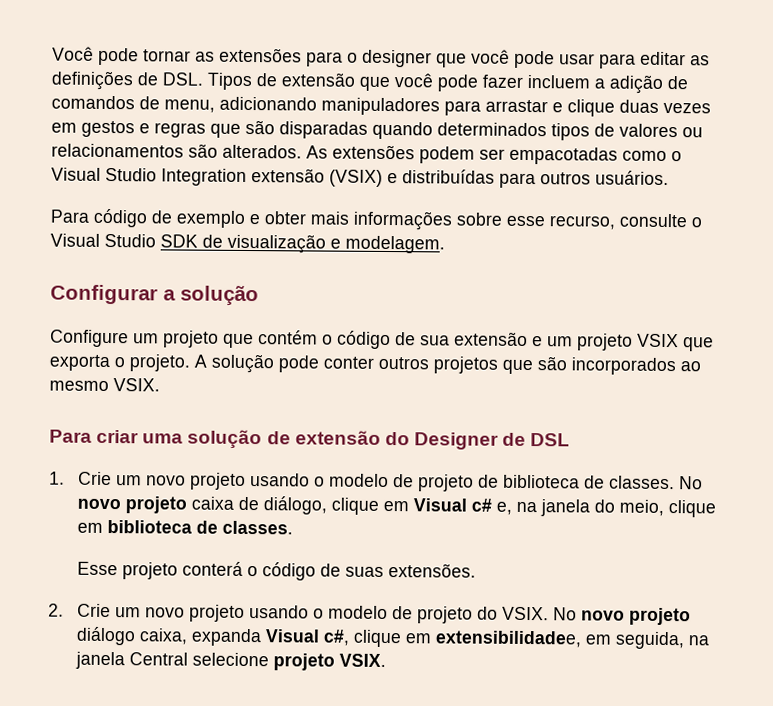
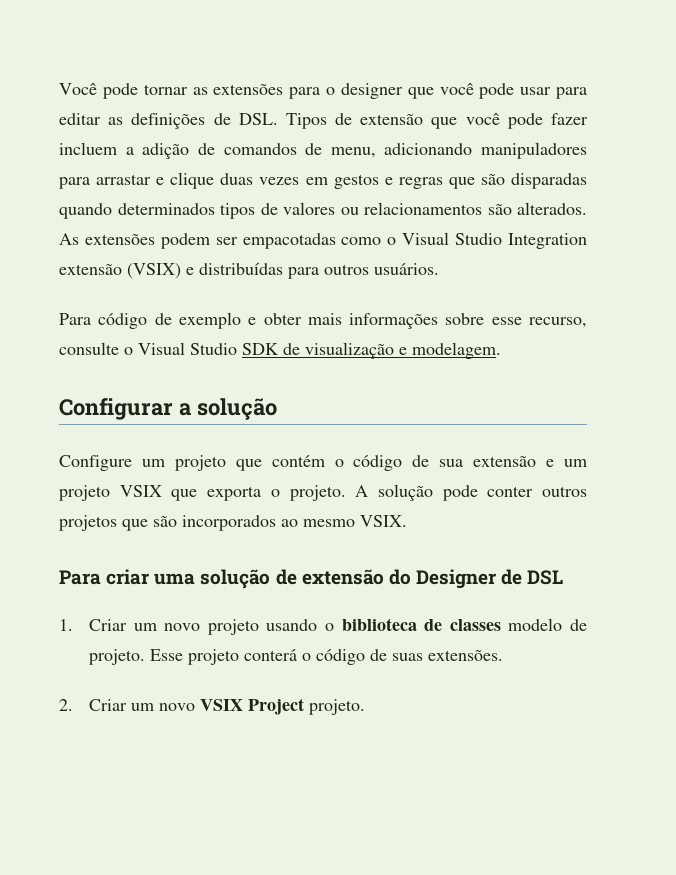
- 1. Crie um novo projeto usando o modelo de projeto de biblioteca de classes. No novo projeto caixa de diálogo, clique em Visual c# e, na janela do meio, clique em biblioteca de classes.
- Esse projeto conterá o código de suas extensões.
+ 1. Criar um novo projeto usando o biblioteca de classes modelo de projeto. Esse projeto conterá o código de suas extensões.
- 2. Crie um novo projeto usando o modelo de projeto do VSIX. No novo projeto diálogo caixa, expanda Visual c#, clique em extensibilidadee, em seguida, na janela Central selecione projeto VSIX.
+ 2. Criar um novo VSIX Project projeto.

